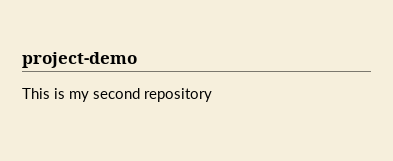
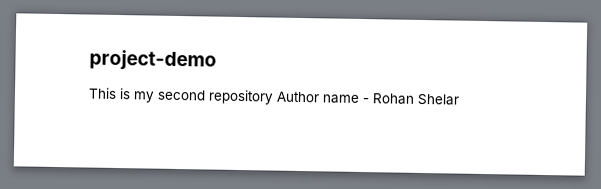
- This is my second repository
+ This is my second repository Author name - Rohan Shelar

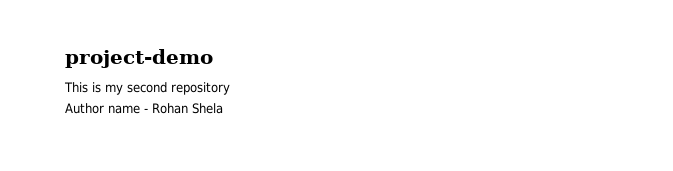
- This is my second repository Author name - Rohan Shelar
+ This is my second repository
+ Author name - Rohan Shela

